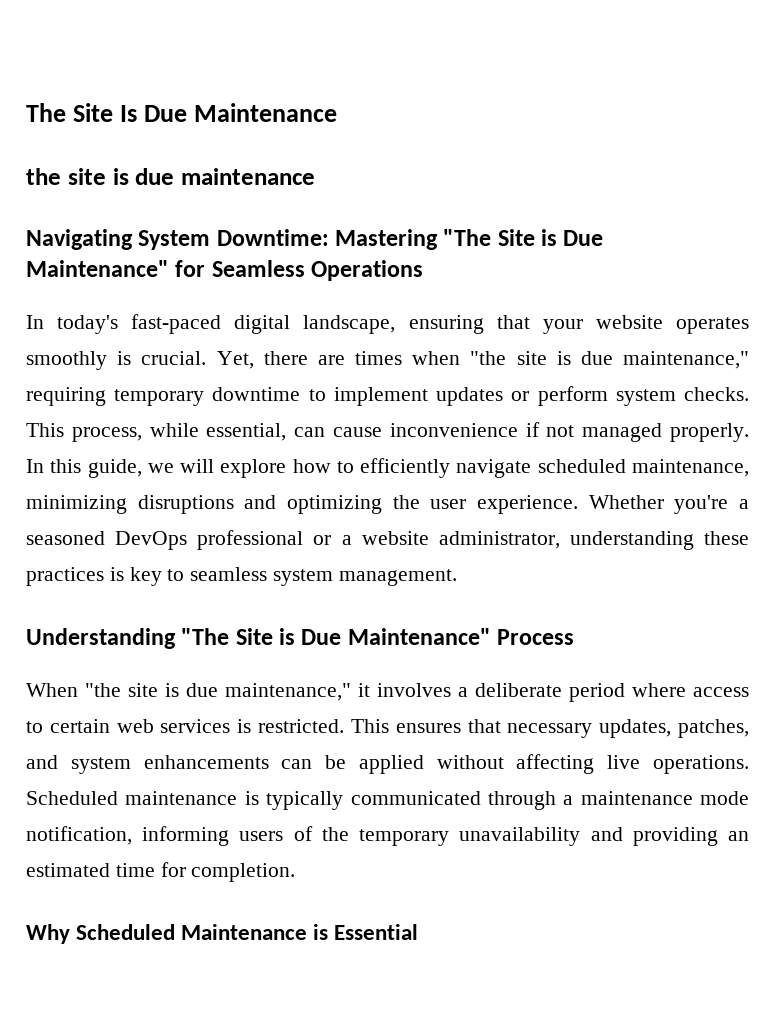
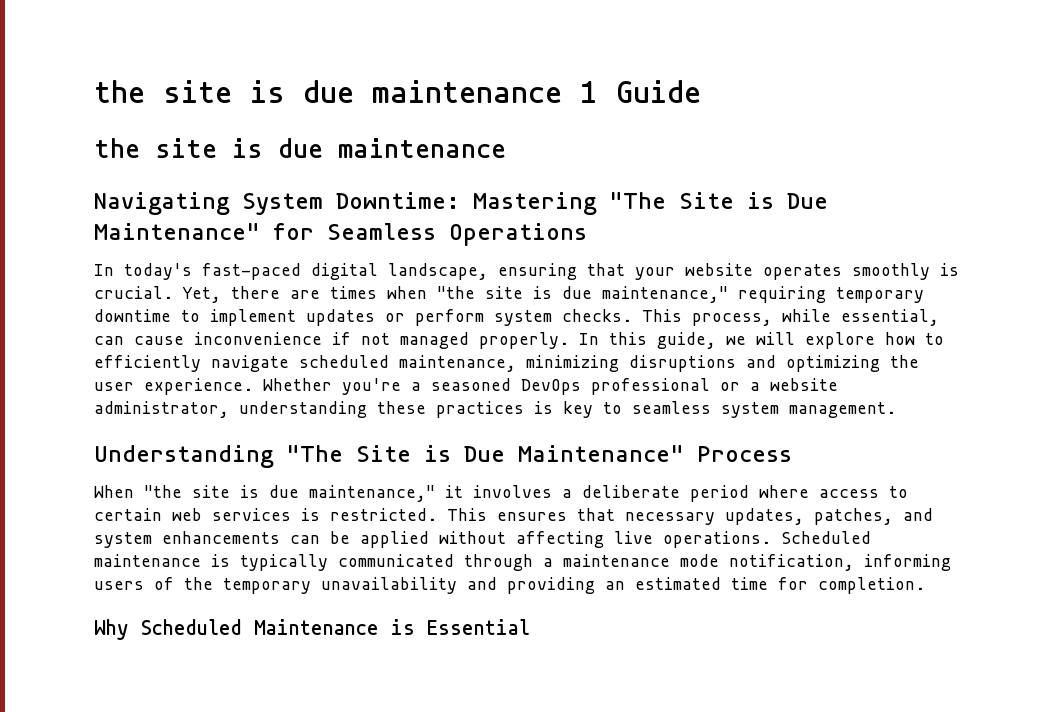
- The Site Is Due Maintenance
+ the site is due maintenance 1 Guide

